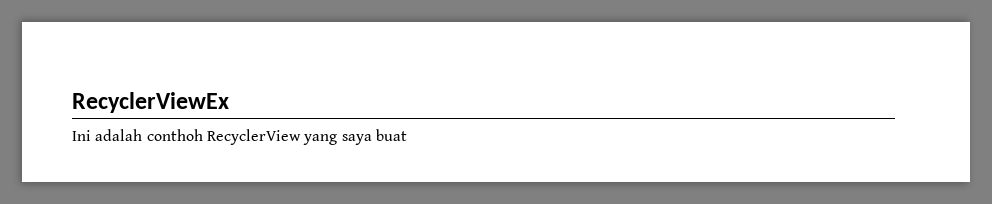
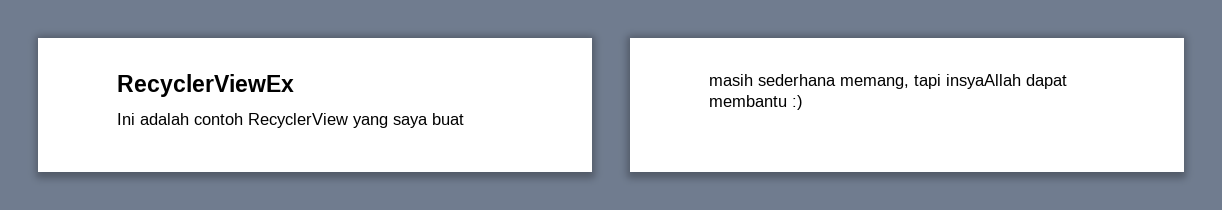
- Ini adalah conthoh RecyclerView yang saya buat
+ Ini adalah contoh RecyclerView yang saya buat
+ masih sederhana memang, tapi insyaAllah dapat membantu :)

